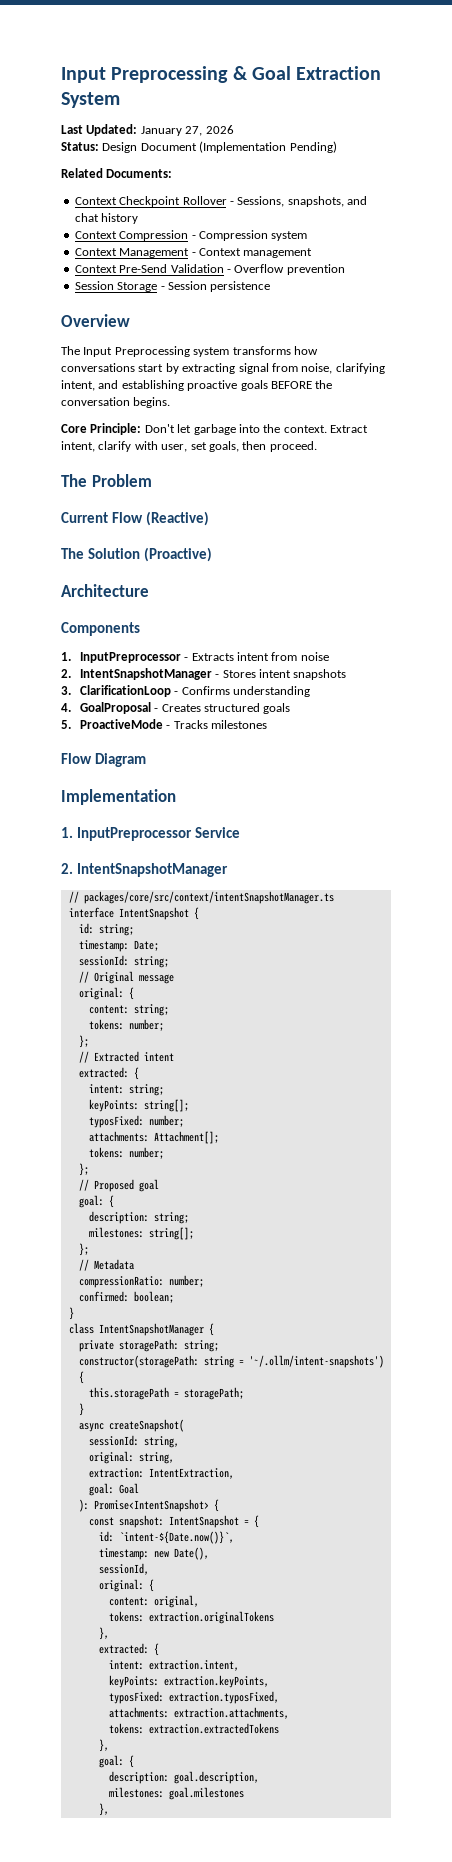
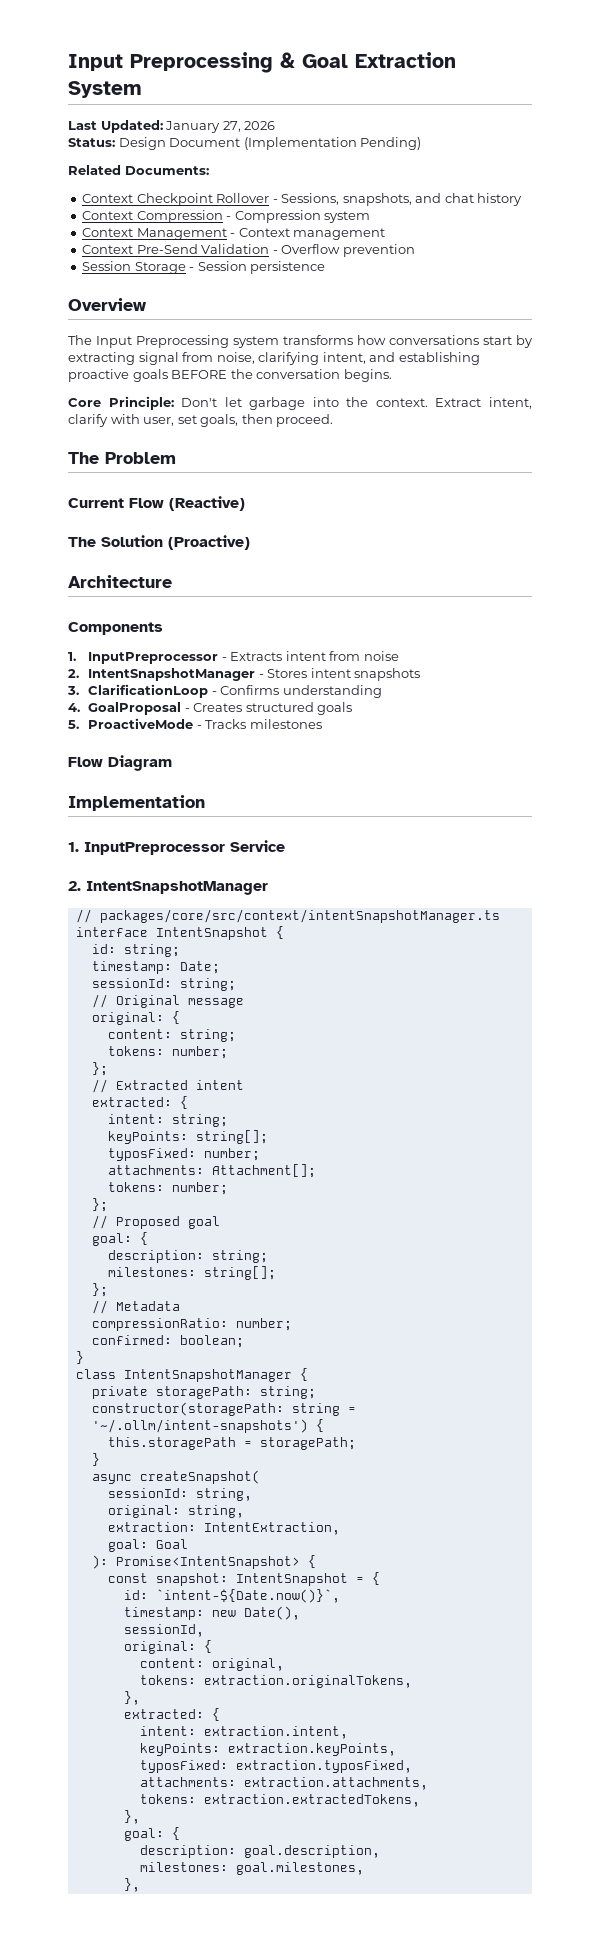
- tokens: extraction.originalTokens
+ tokens: extraction.originalTokens,
- tokens: extraction.extractedTokens
+ tokens: extraction.extractedTokens,
- milestones: goal.milestones
+ milestones: goal.milestones,

